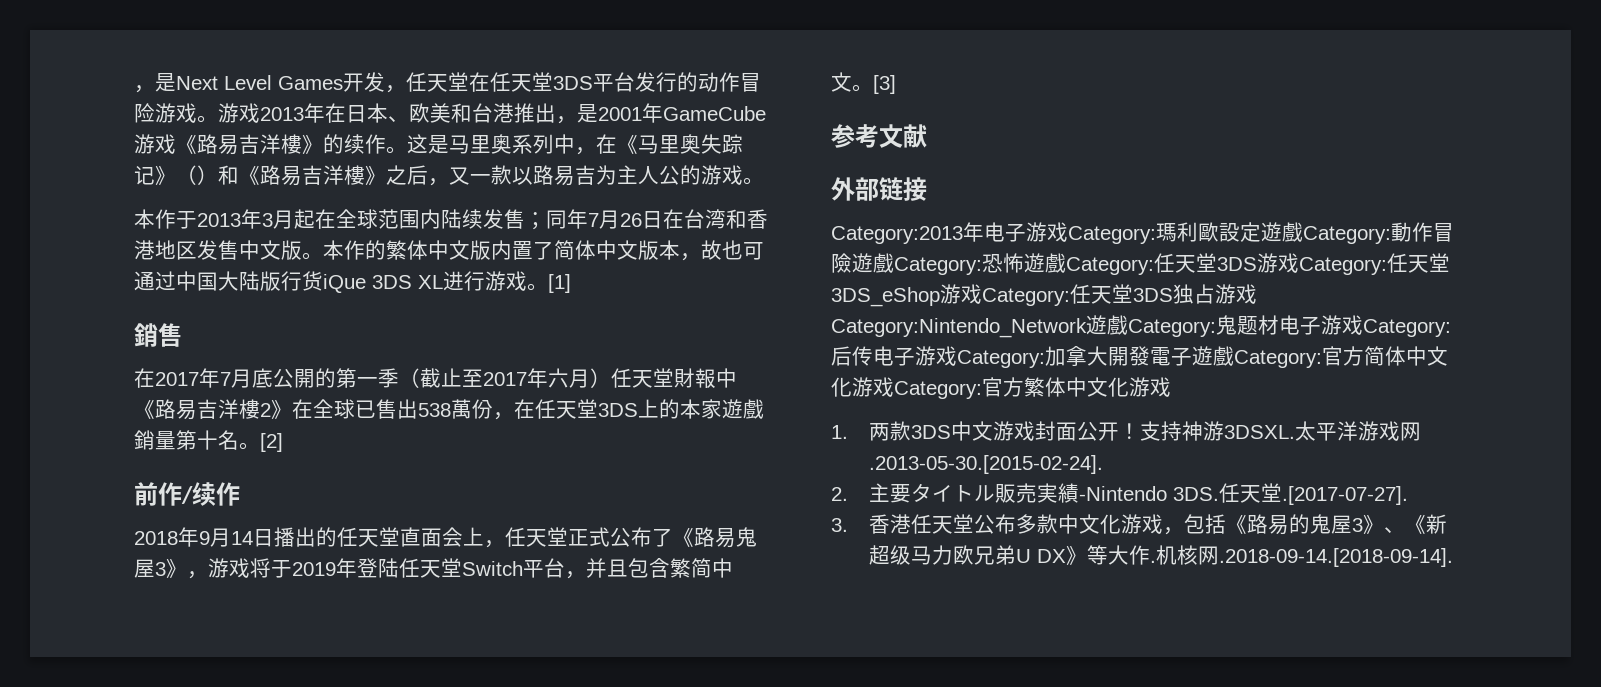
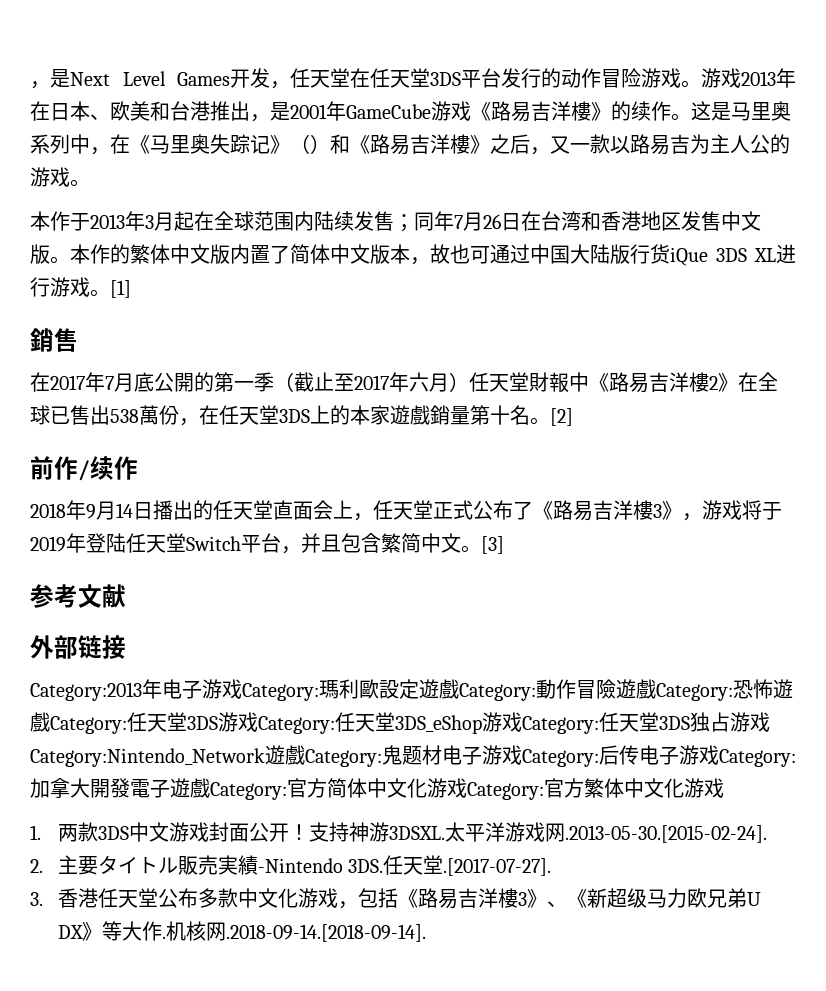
- 2018年9月14日播出的任天堂直面会上，任天堂正式公布了《路易鬼屋3》，游戏将于2019年登陆任天堂Switch平台，并且包含繁简中文。
+ 2018年9月14日播出的任天堂直面会上，任天堂正式公布了《路易吉洋樓3》，游戏将于2019年登陆任天堂Switch平台，并且包含繁简中文。
- 3.香港任天堂公布多款中文化游戏，包括《路易的鬼屋3》、《新超级马力欧兄弟U DX》等大作.
+ 3.香港任天堂公布多款中文化游戏，包括《路易吉洋樓3》、《新超级马力欧兄弟U DX》等大作.

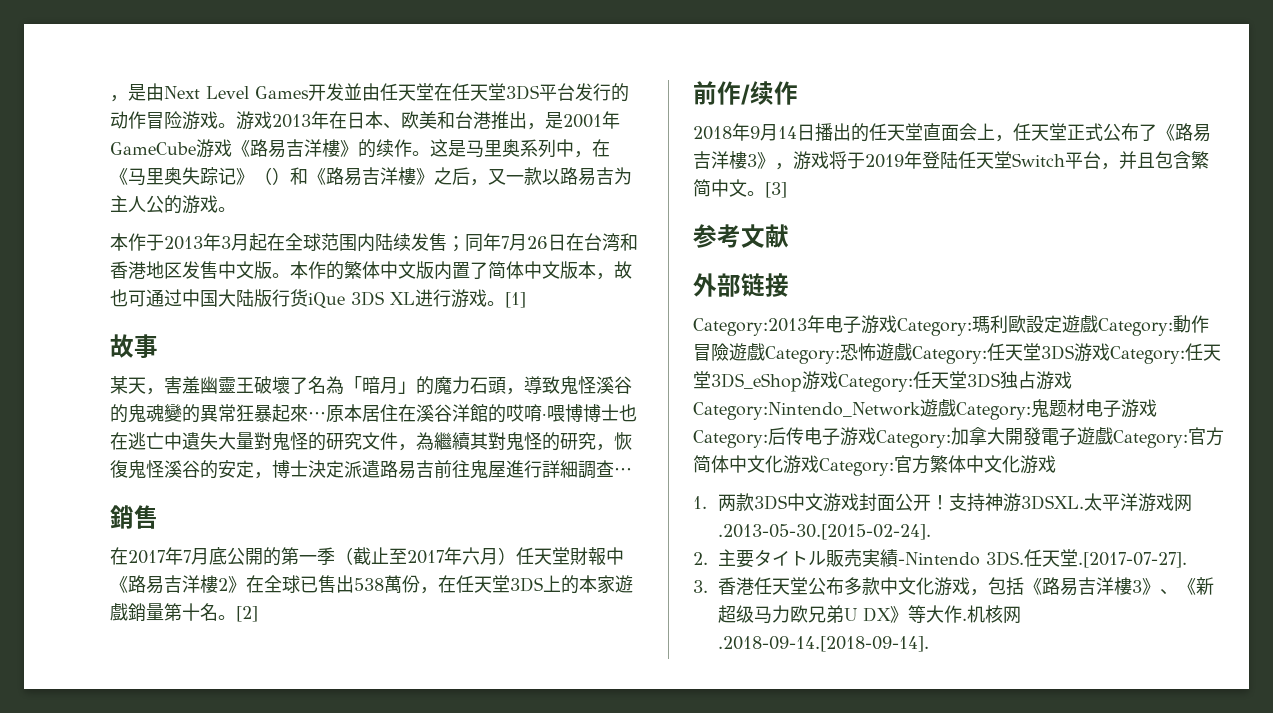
- ，是Next Level Games开发，任天堂在任天堂3DS平台发行的动作冒险游戏。
+ ，是由Next Level Games开发並由任天堂在任天堂3DS平台发行的动作冒险游戏。
+ 故事
+ 某天，害羞幽靈王破壞了名為「暗月」的魔力石頭，導致鬼怪溪谷的鬼魂變的異常狂暴起來⋯原本居住在溪谷洋館的哎唷·喂博博士也在逃亡中遺失大量對鬼怪的研究文件，為繼續其對鬼怪的研究，恢復鬼怪溪谷的安定，博士決定派遣路易吉前往鬼屋進行詳細調查⋯

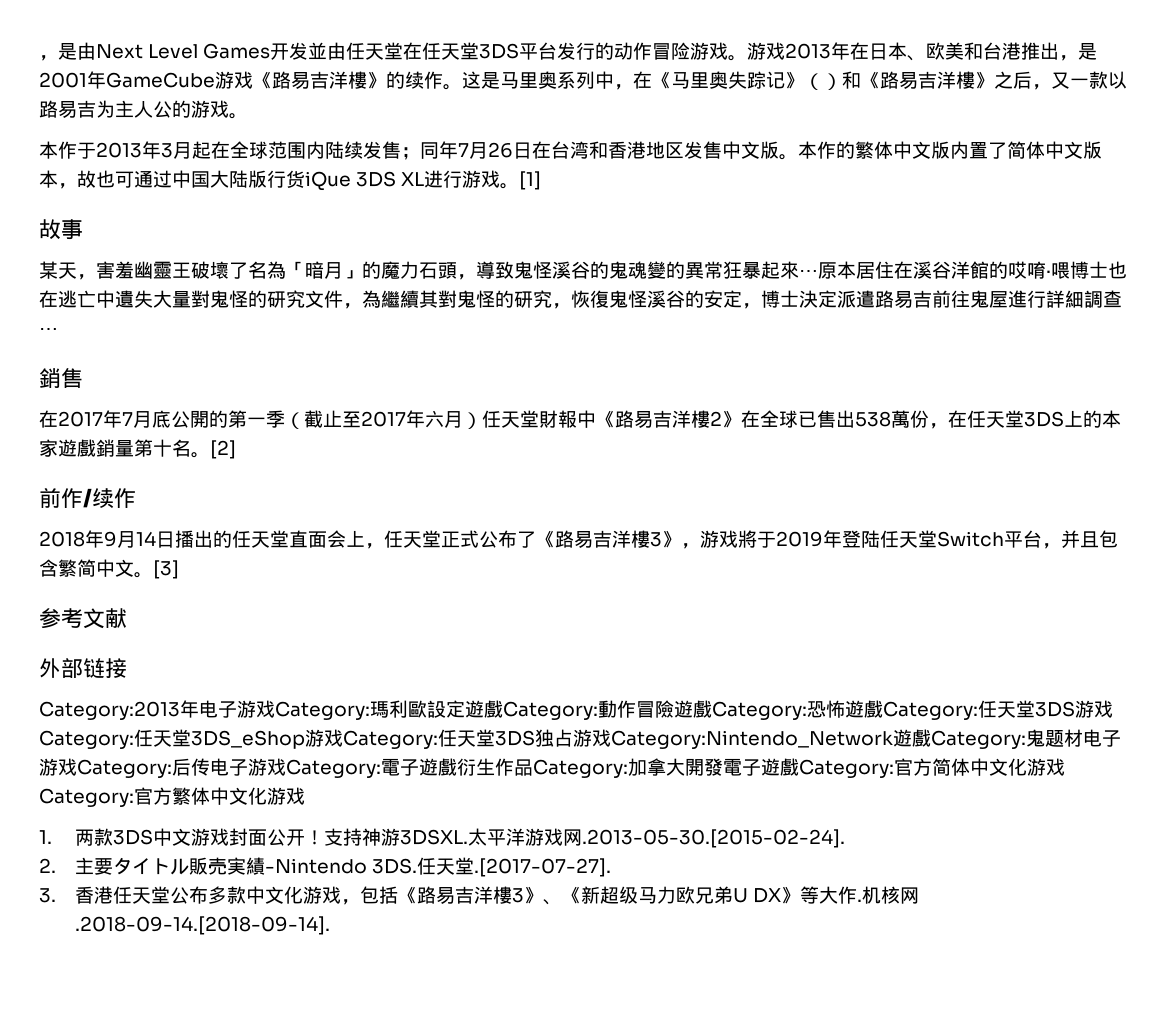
- 某天，害羞幽靈王破壞了名為「暗月」的魔力石頭，導致鬼怪溪谷的鬼魂變的異常狂暴起來⋯原本居住在溪谷洋館的哎唷·喂博博士也在逃亡中遺失大量對鬼怪的研究文件，為繼續其對鬼怪的研究，恢復鬼怪溪谷的安定，博士決定派遣路易吉前往鬼屋進行詳細調查⋯
+ 某天，害羞幽靈王破壞了名為「暗月」的魔力石頭，導致鬼怪溪谷的鬼魂變的異常狂暴起來⋯原本居住在溪谷洋館的哎唷·喂博士也在逃亡中遺失大量對鬼怪的研究文件，為繼續其對鬼怪的研究，恢復鬼怪溪谷的安定，博士決定派遣路易吉前往鬼屋進行詳細調查⋯
- 2018年9月14日播出的任天堂直面会上，任天堂正式公布了《路易吉洋樓3》，游戏将于2019年登陆任天堂Switch平台，并且包含繁简中文。
+ 2018年9月14日播出的任天堂直面会上，任天堂正式公布了《路易吉洋樓3》，游戏將于2019年登陆任天堂Switch平台，并且包含繁简中文。
- Category:2013年电子游戏Category:瑪利歐設定遊戲Category:動作冒險遊戲Category:恐怖遊戲Category:任天堂3DS游戏Category:任天堂3DS_eShop游戏Category:任天堂3DS独占游戏Category:Nintendo_Network遊戲Category:鬼题材电子游戏Category:后传电子游戏Category:加拿大開發電子遊戲Category:官方简体中文化游戏Category:官方繁体中文化游戏
+ Category:2013年电子游戏Category:瑪利歐設定遊戲Category:動作冒險遊戲Category:恐怖遊戲Category:任天堂3DS游戏Category:任天堂3DS_eShop游戏Category:任天堂3DS独占游戏Category:Nintendo_Network遊戲Category:鬼题材电子游戏Category:后传电子游戏Category:電子遊戲衍生作品Category:加拿大開發電子遊戲Category:官方简体中文化游戏Category:官方繁体中文化游戏

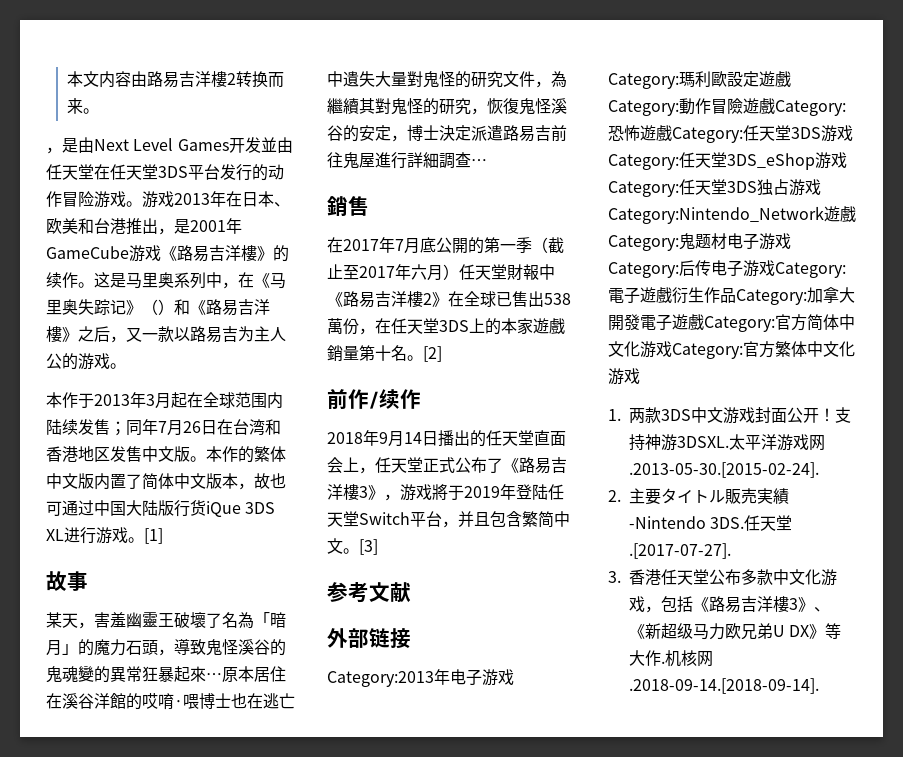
+ 本文内容由路易吉洋樓2转换而来。

